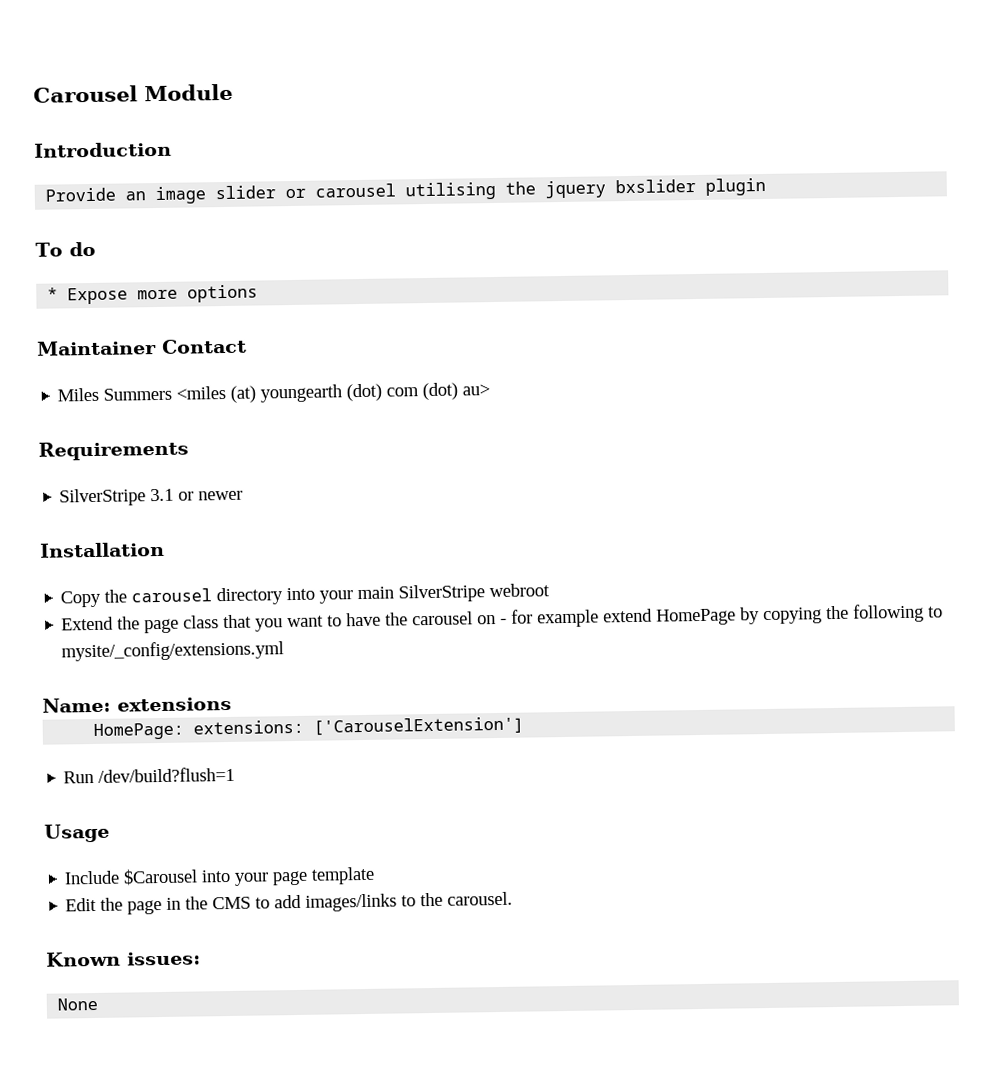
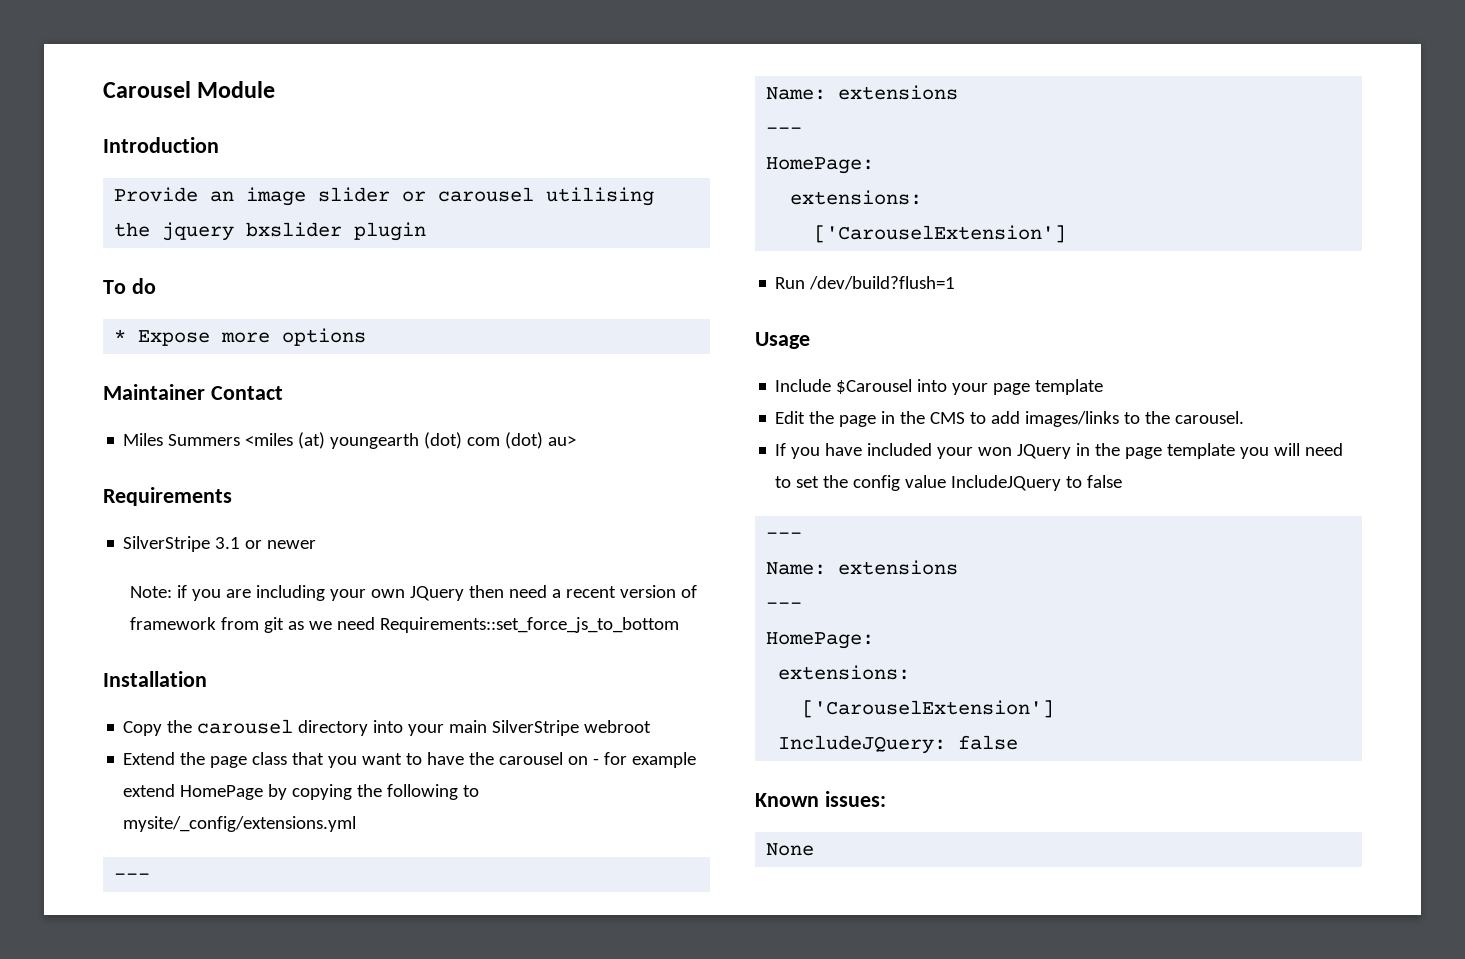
+ Note: if you are including your own JQuery then need a recent version of framework from git as we need Requirements::set_force_js_to_bottom
  Extend the page class that you want to have the carousel on - for example extend HomePage by copying the following to mysite/_config/extensions.yml
+ ---
  Name: extensions
- HomePage: extensions: ['CarouselExtension']
+ ---
+ HomePage:
+ extensions:
+ ['CarouselExtension']
+ If you have included your won JQuery in the page template you will need to set the config value IncludeJQuery to false
+ ---
+ Name: extensions
+ ---
+ HomePage:
+ extensions:
+ ['CarouselExtension']
+ IncludeJQuery: false

